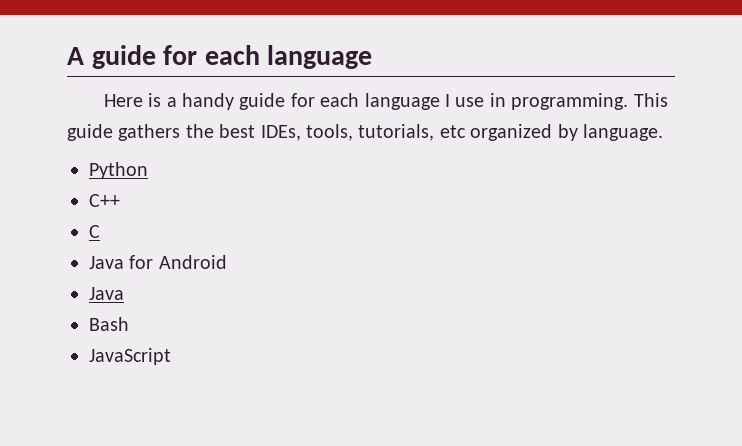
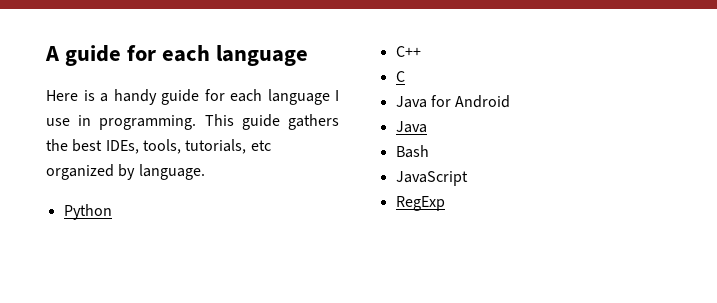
+ RegExp

